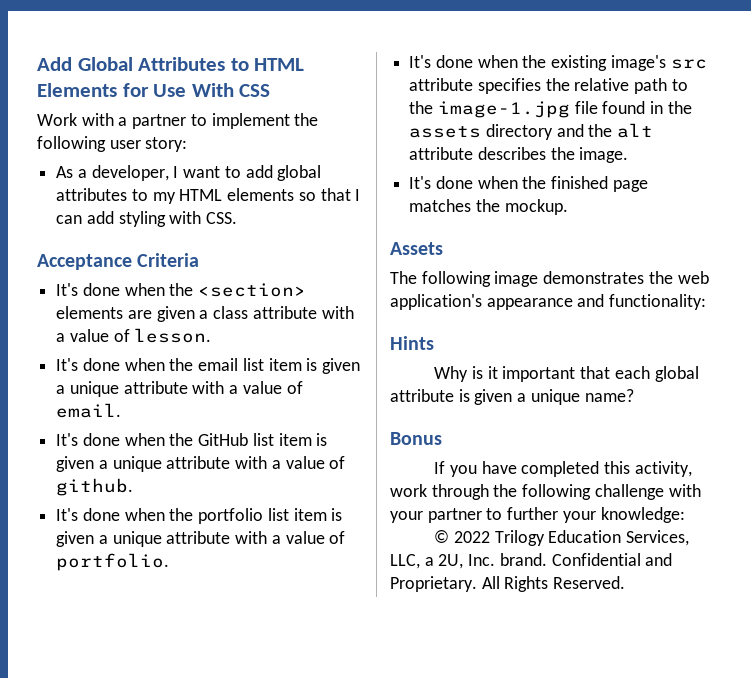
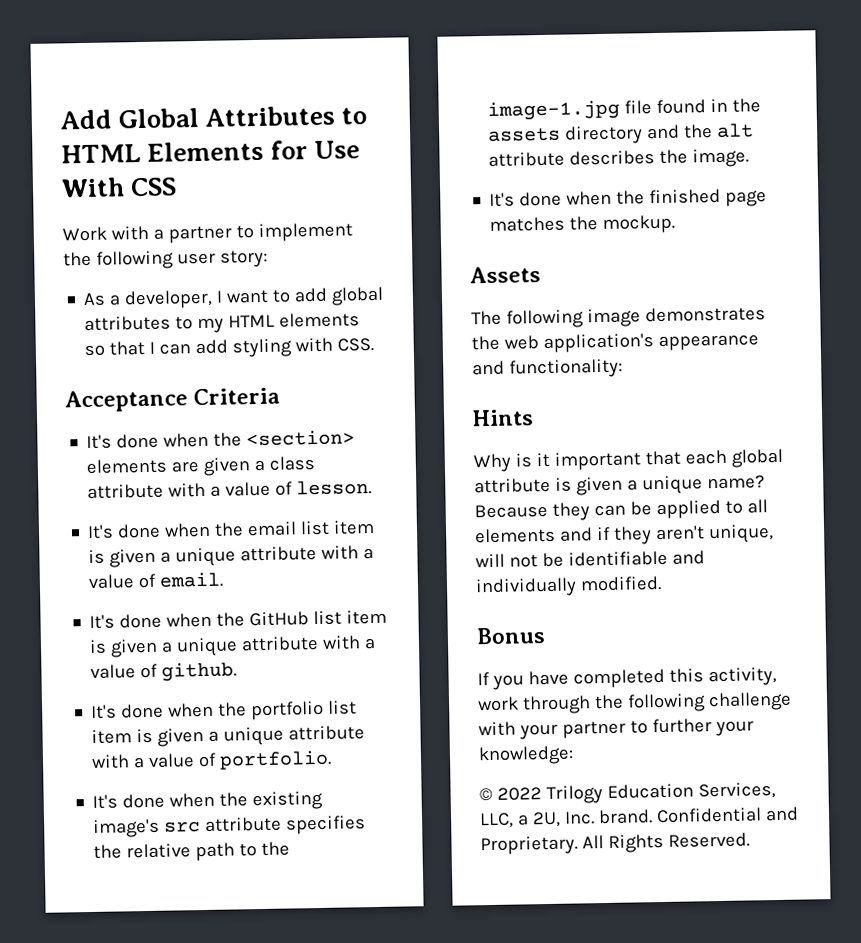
+ Because they can be applied to all elements and if they aren't unique, will not be identifiable and individually modified.

